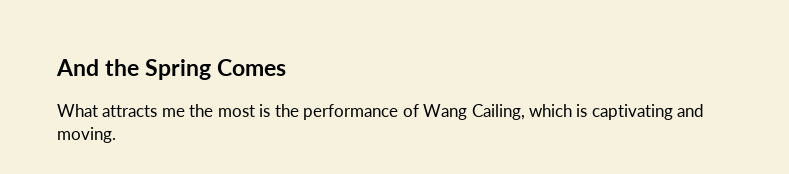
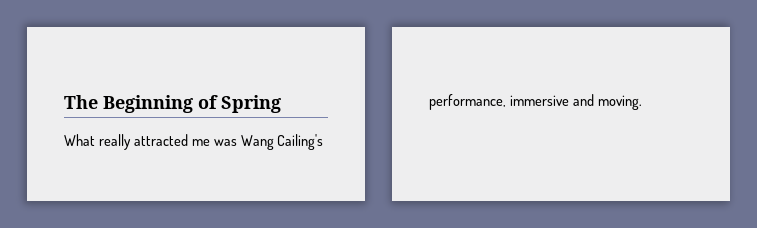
- And the Spring Comes
+ The Beginning of Spring
- What attracts me the most is the performance of Wang Cailing, which is captivating and moving.
+ What really attracted me was Wang Cailing's performance, immersive and moving.

